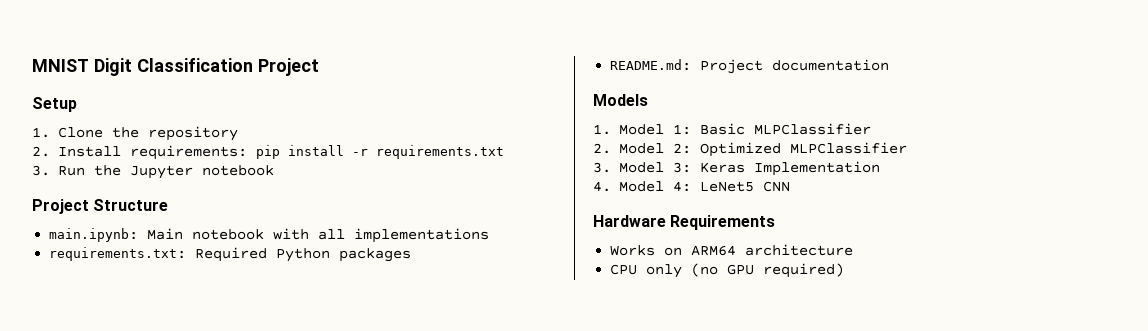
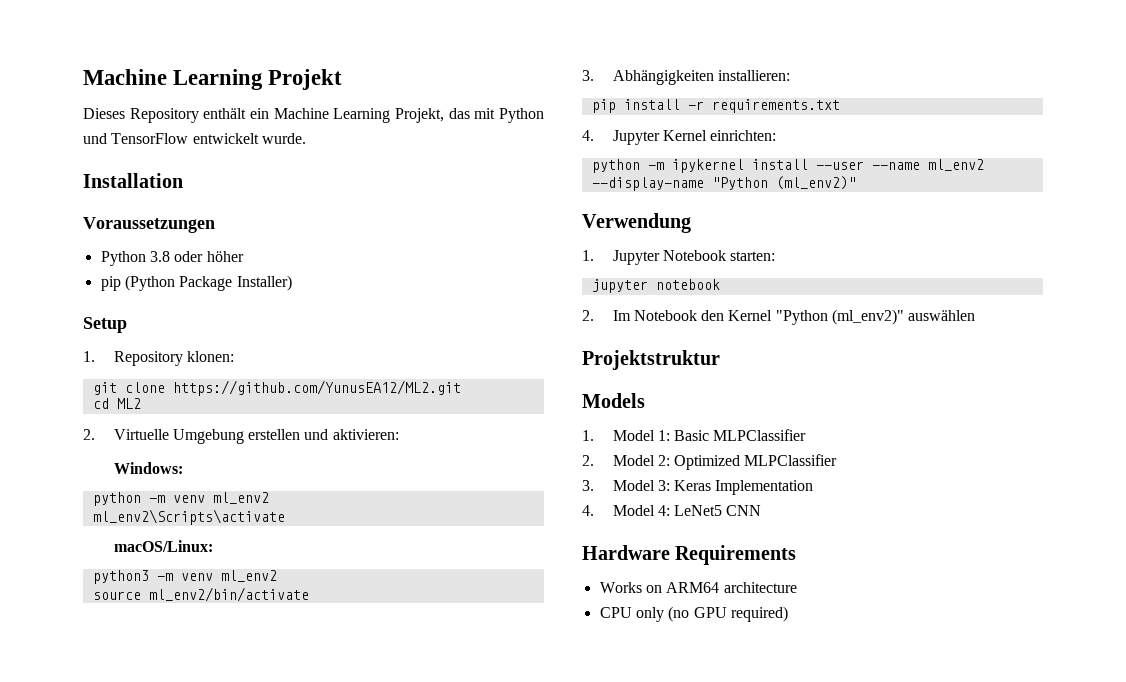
- MNIST Digit Classification Project
+ Machine Learning Projekt
+ Dieses Repository enthält ein Machine Learning Projekt, das mit Python und TensorFlow entwickelt wurde.
+ Installation
+ Voraussetzungen
+ Python 3.8 oder höher
+ pip (Python Package Installer)
  Setup
- 1. Clone the repository
- 2. Install requirements: pip install -r requirements.txt
- 3. Run the Jupyter notebook
- Project Structure
- main.ipynb: Main notebook with all implementations
- requirements.txt: Required Python packages
- README.md: Project documentation
+ 1. Repository klonen:
+ git clone https://github.com/YunusEA12/ML2.git
+ cd ML2
+ 2. Virtuelle Umgebung erstellen und aktivieren:
+ Windows:
+ python -m venv ml_env2
+ ml_env2\Scripts\activate
+ macOS/Linux:
+ python3 -m venv ml_env2
+ source ml_env2/bin/activate
+ 3. Abhängigkeiten installieren:
+ pip install -r requirements.txt
+ 4. Jupyter Kernel einrichten:
+ python -m ipykernel install --user --name ml_env2 --display-name "Python (ml_env2)"
+ Verwendung
+ 1. Jupyter Notebook starten:
+ jupyter notebook
+ 2. Im Notebook den Kernel "Python (ml_env2)" auswählen
+ Projektstruktur

